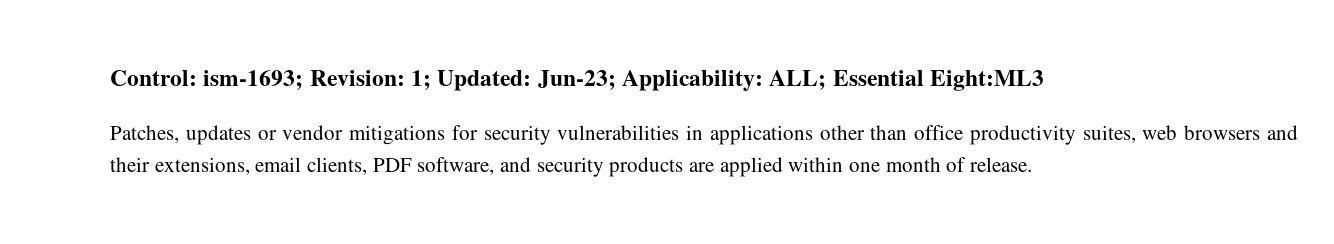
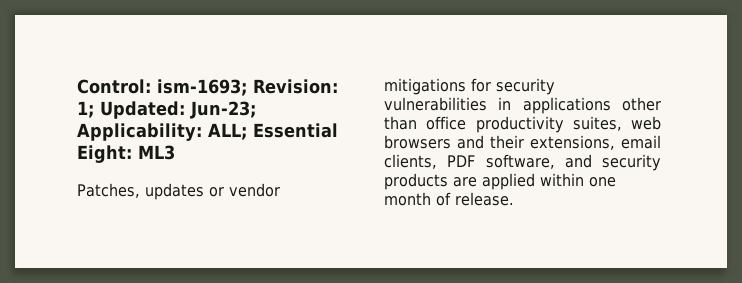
- Control: ism-1693; Revision: 1; Updated: Jun-23; Applicability: ALL; Essential Eight:ML3
+ Control: ism-1693; Revision: 1; Updated: Jun-23; Applicability: ALL; Essential Eight: ML3

